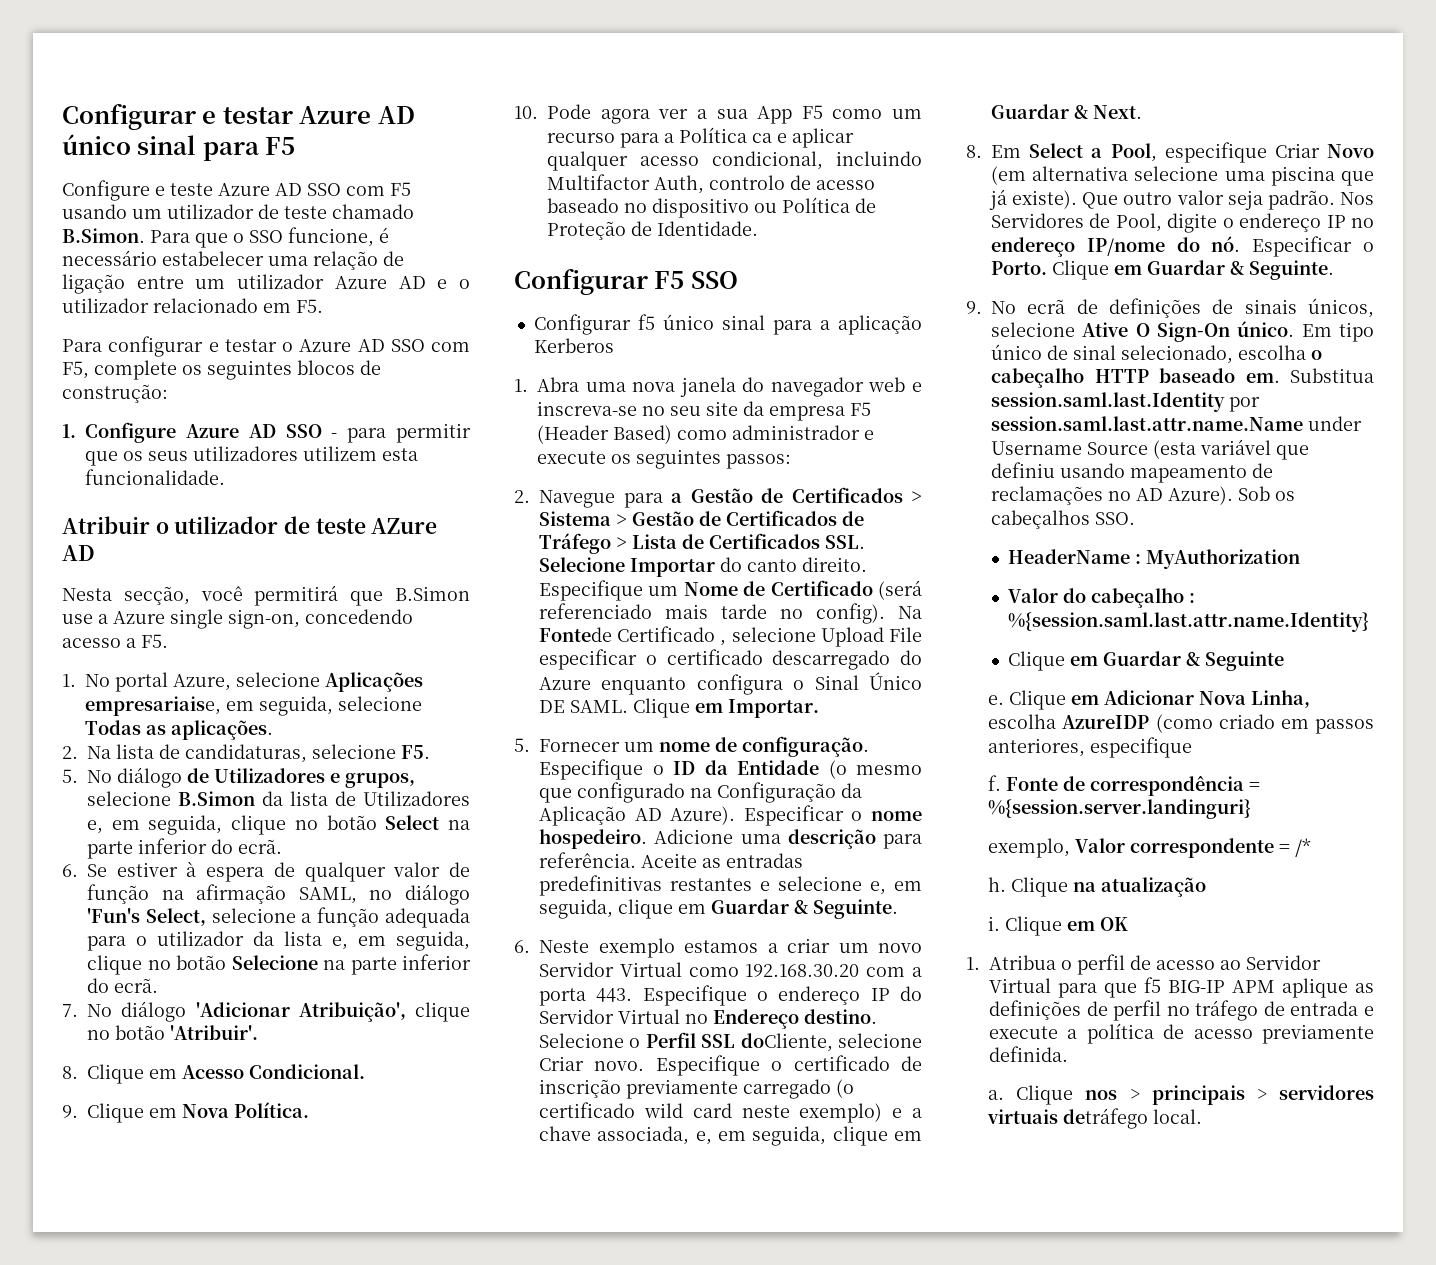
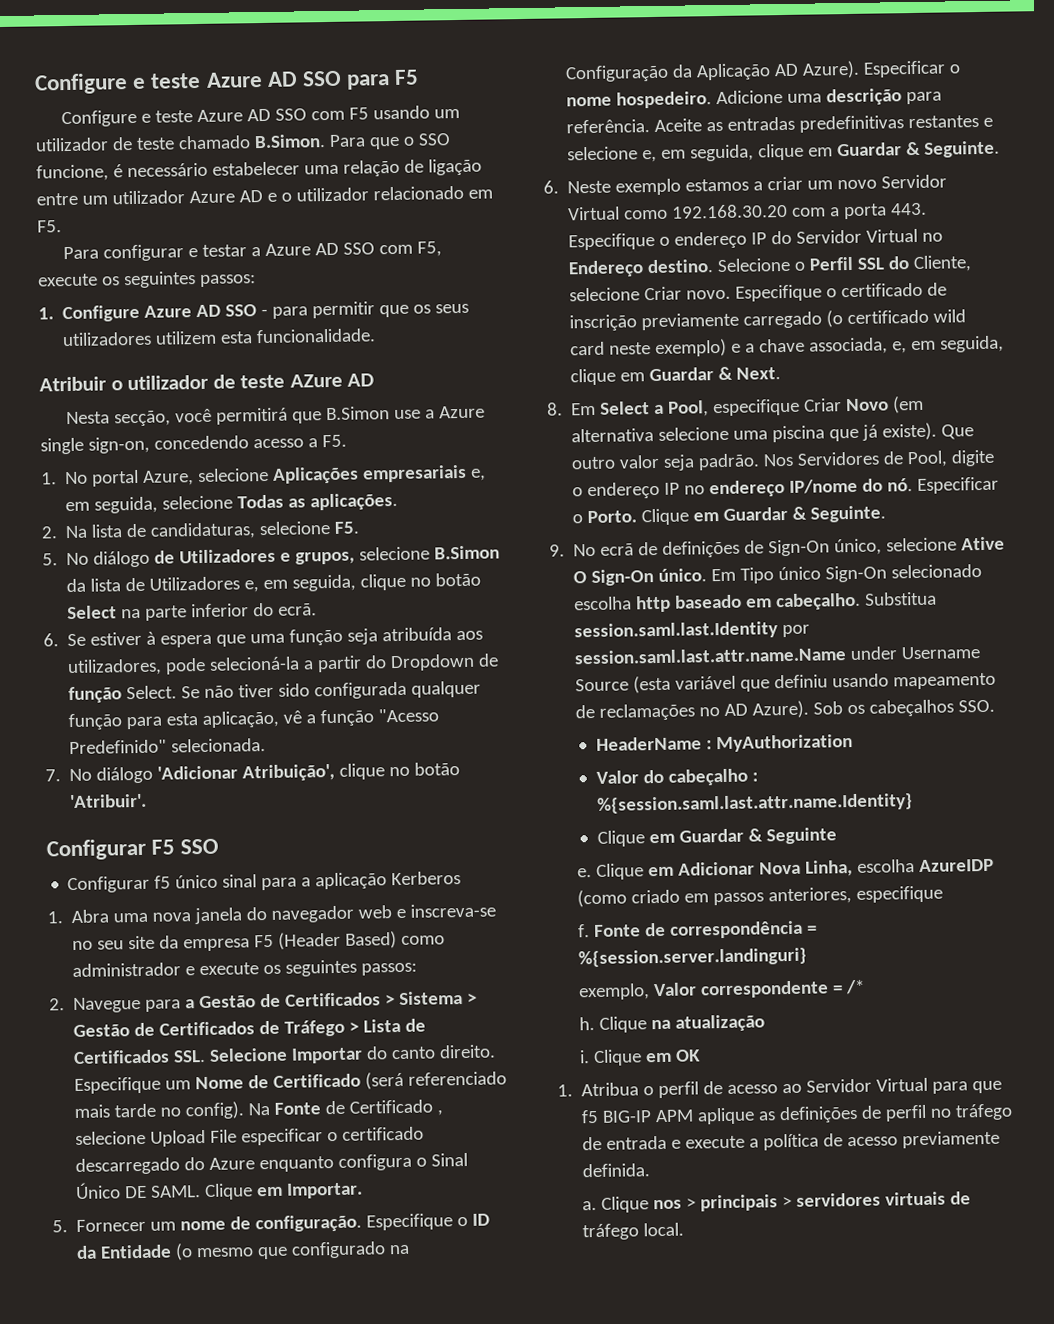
- Configurar e testar Azure AD único sinal para F5
+ Configure e teste Azure AD SSO para F5
- Para configurar e testar o Azure AD SSO com F5, complete os seguintes blocos de construção:
+ Para configurar e testar a Azure AD SSO com F5, execute os seguintes passos:
- 1. No portal Azure, selecione Aplicações empresariaise, em seguida, selecione Todas as aplicações.
+ 1. No portal Azure, selecione Aplicações empresariais e, em seguida, selecione Todas as aplicações.
- 6. Se estiver à espera de qualquer valor de função na afirmação SAML, no diálogo 'Fun's Select, selecione a função adequada para o utilizador da lista e, em seguida, clique no botão Selecione na parte inferior do ecrã.
+ 6. Se estiver à espera que uma função seja atribuída aos utilizadores, pode selecioná-la a partir do Dropdown de função Select. Se não tiver sido configurada qualquer função para esta aplicação, vê a função "Acesso Predefinido" selecionada.
- 8. Clique em Acesso Condicional.
- 9. Clique em Nova Política.
- 10. Pode agora ver a sua App F5 como um recurso para a Política ca e aplicar qualquer acesso condicional, incluindo Multifactor Auth, controlo de acesso baseado no dispositivo ou Política de Proteção de Identidade.
- Na Fontede Certificado , selecione Upload File especificar o certificado descarregado do Azure enquanto configura o Sinal Único DE SAML.
+ Na Fonte de Certificado , selecione Upload File especificar o certificado descarregado do Azure enquanto configura o Sinal Único DE SAML.
- Selecione o Perfil SSL doCliente, selecione Criar novo.
+ Selecione o Perfil SSL do Cliente, selecione Criar novo.
- 9. No ecrã de definições de sinais únicos, selecione Ative O Sign-On único.
+ 9. No ecrã de definições de Sign-On único, selecione Ative O Sign-On único.
- Em tipo único de sinal selecionado, escolha o cabeçalho HTTP baseado em.
+ Em Tipo único Sign-On selecionado escolha http baseado em cabeçalho.
- Clique nos > principais > servidores virtuais detráfego local.
+ Clique nos > principais > servidores virtuais de tráfego local.

